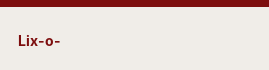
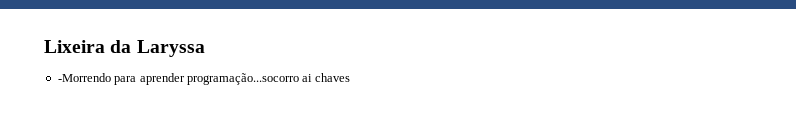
- Lix-o-
+ Lixeira da Laryssa
+ -Morrendo para aprender programação...socorro ai chaves

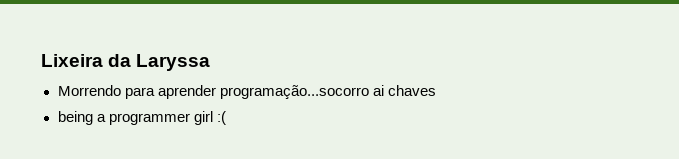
- -Morrendo para aprender programação...socorro ai chaves
+ Morrendo para aprender programação...socorro ai chaves
+ being a programmer girl :(

